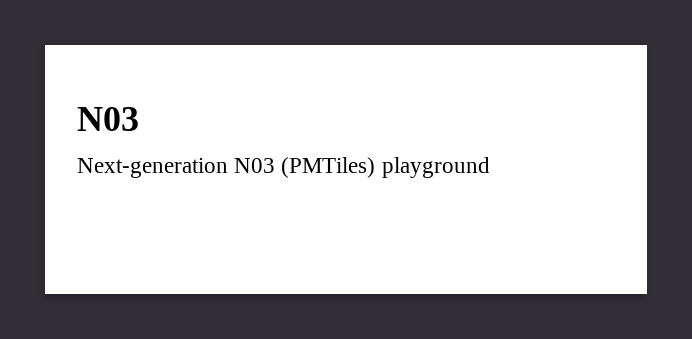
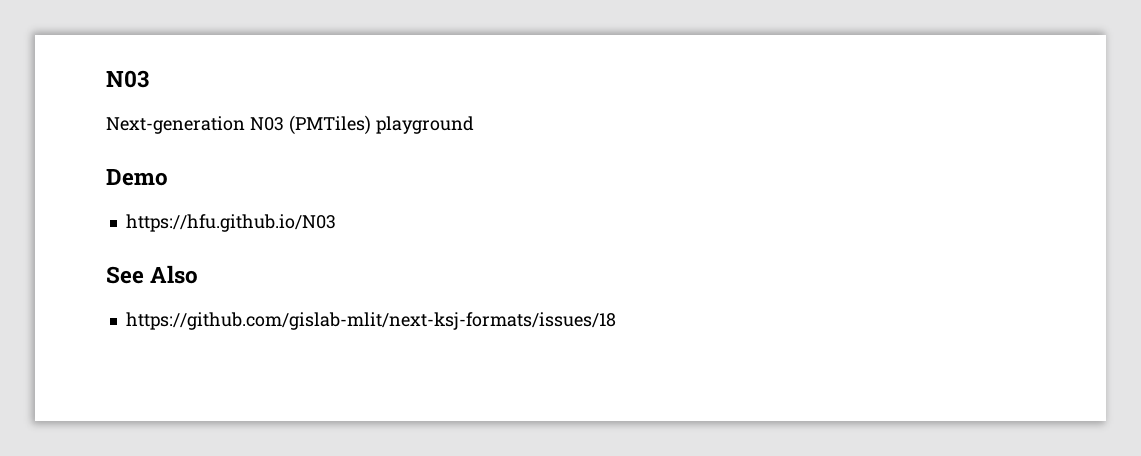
+ Demo
+ https://hfu.github.io/N03
+ See Also
+ https://github.com/gislab-mlit/next-ksj-formats/issues/18

